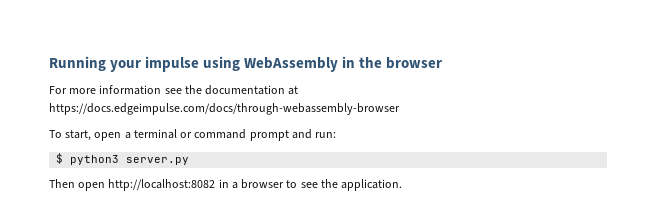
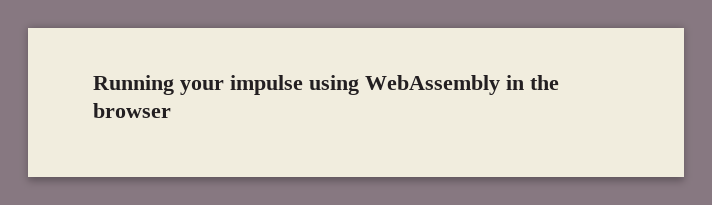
- For more information see the documentation at https://docs.edgeimpulse.com/docs/through-webassembly-browser
- To start, open a terminal or command prompt and run:
- $ python3 server.py
- Then open http://localhost:8082 in a browser to see the application.

